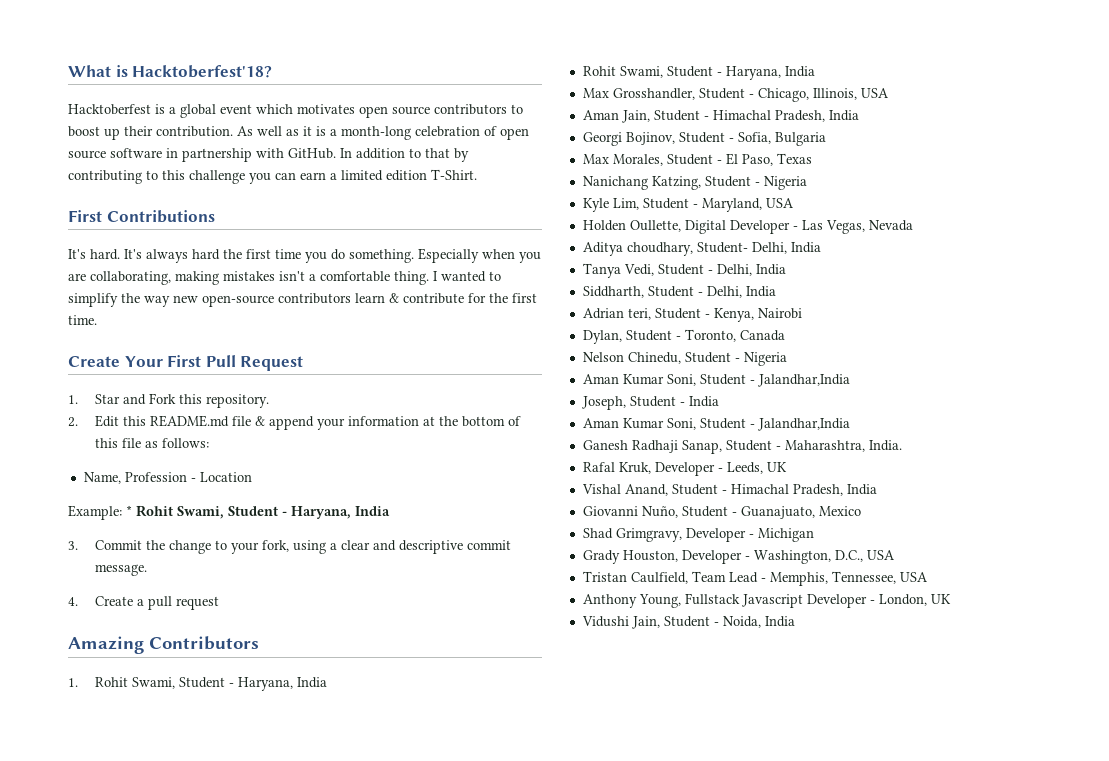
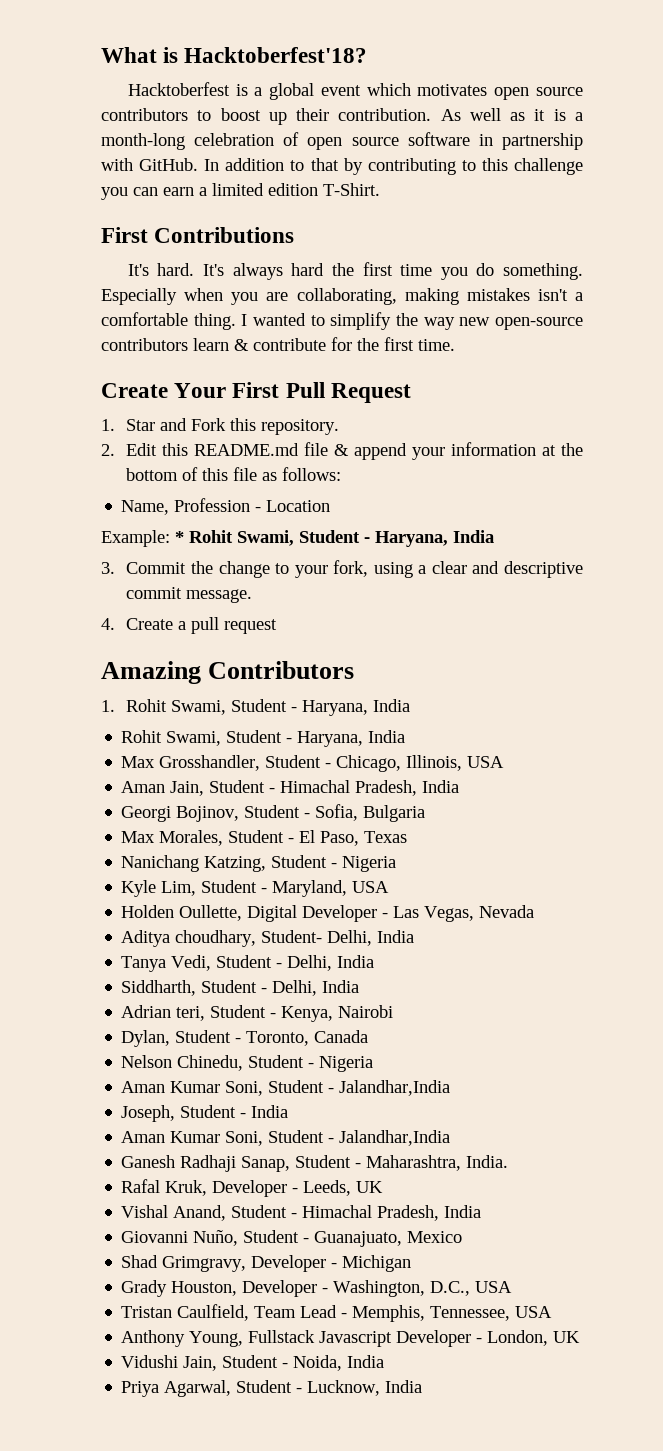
+ Priya Agarwal, Student - Lucknow, India

